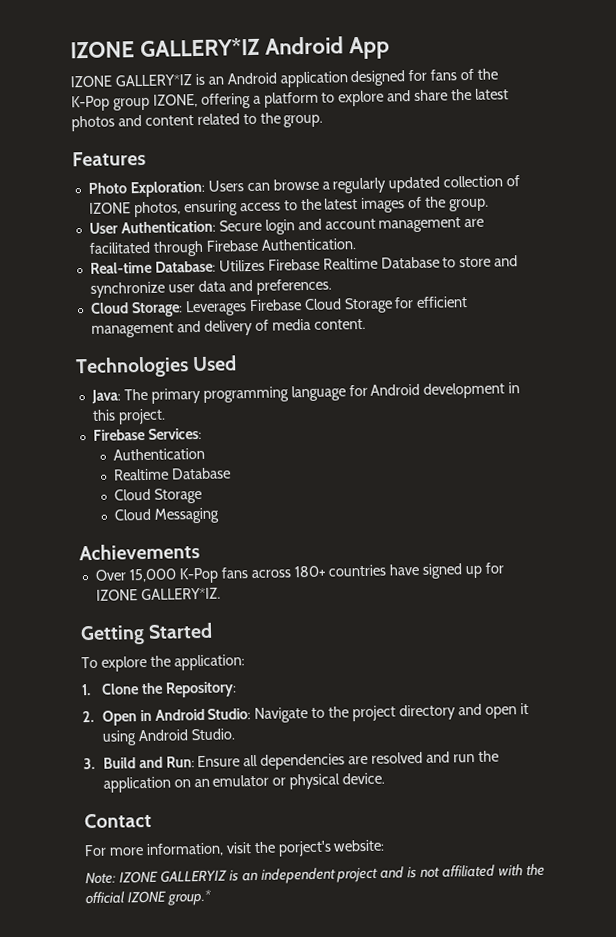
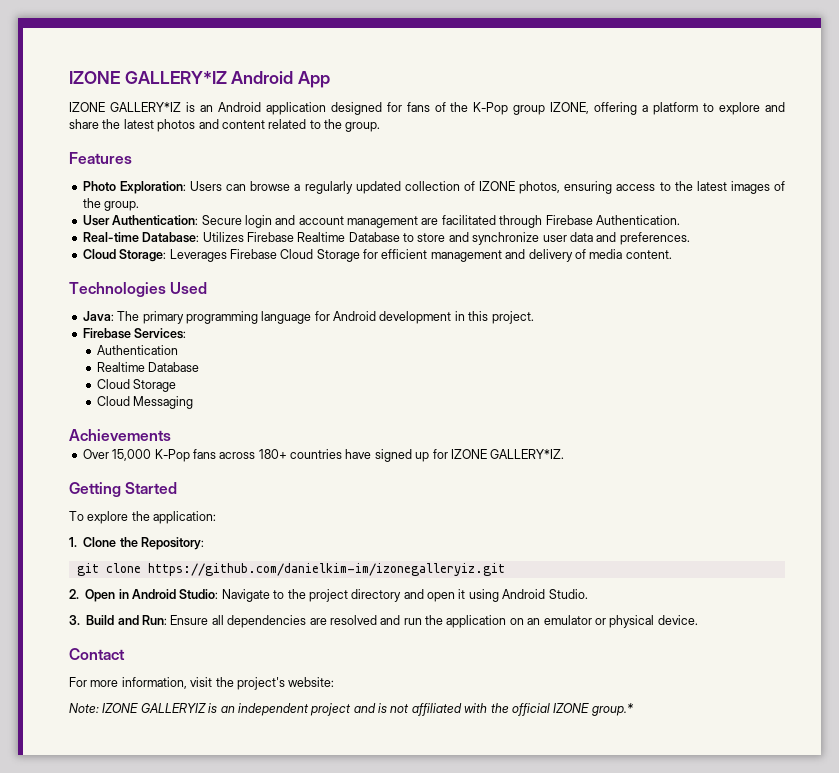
+ git clone https://github.com/danielkim-im/izonegalleryiz.git
- For more information, visit the porject's website:
+ For more information, visit the project's website:

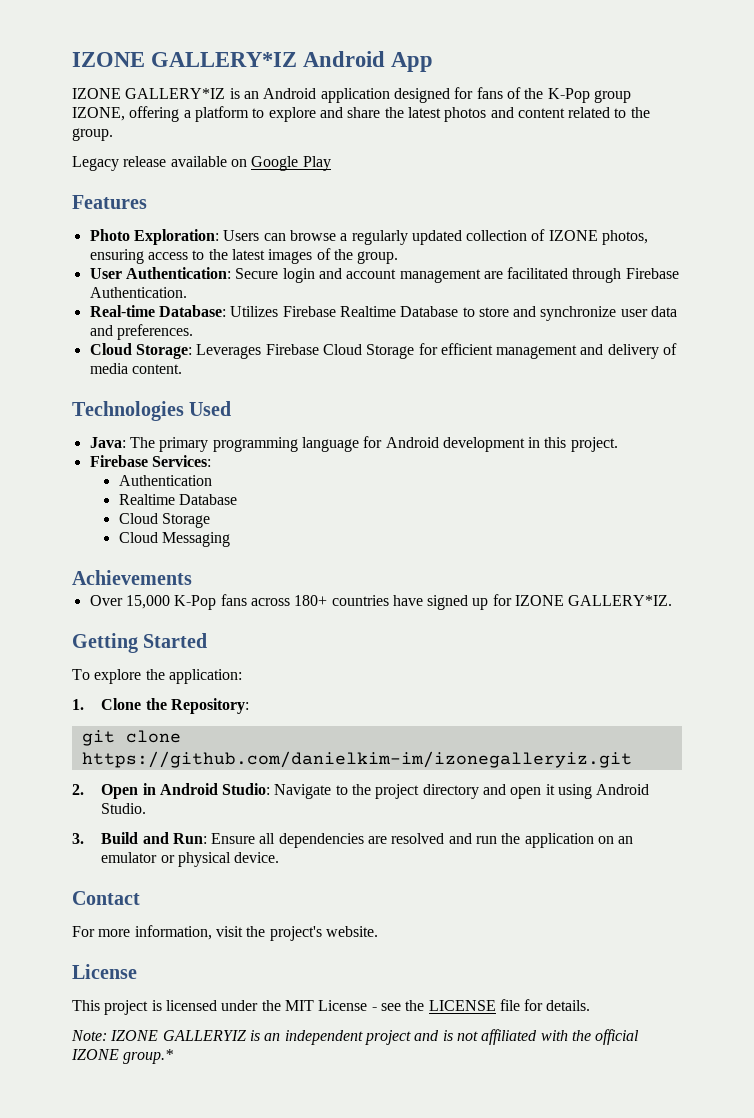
+ Legacy release available on Google Play
- For more information, visit the project's website:
+ For more information, visit the project's website.
+ License
+ This project is licensed under the MIT License - see the LICENSE file for details.

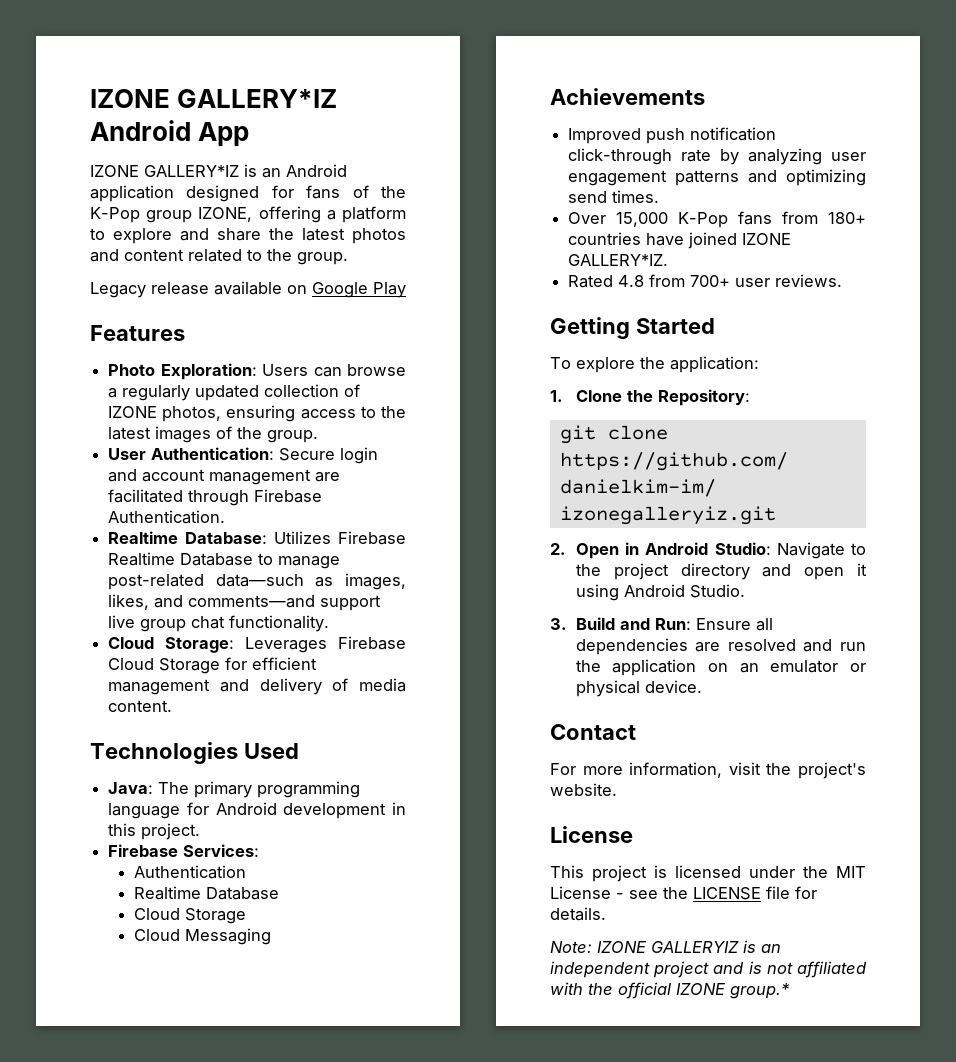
- Real-time Database: Utilizes Firebase Realtime Database to store and synchronize user data and preferences.
+ Realtime Database: Utilizes Firebase Realtime Database to manage post-related data—such as images, likes, and comments—and support live group chat functionality.
+ Improved push notification click-through rate by analyzing user engagement patterns and optimizing send times.
- Over 15,000 K-Pop fans across 180+ countries have signed up for IZONE GALLERY*IZ.
+ Over 15,000 K-Pop fans from 180+ countries have joined IZONE GALLERY*IZ.
+ Rated 4.8 from 700+ user reviews.

